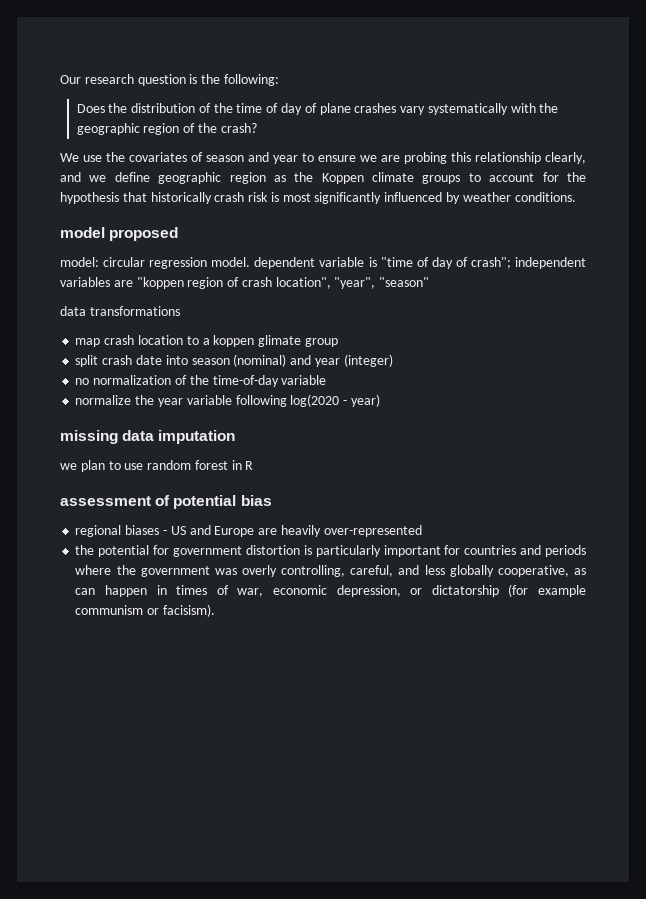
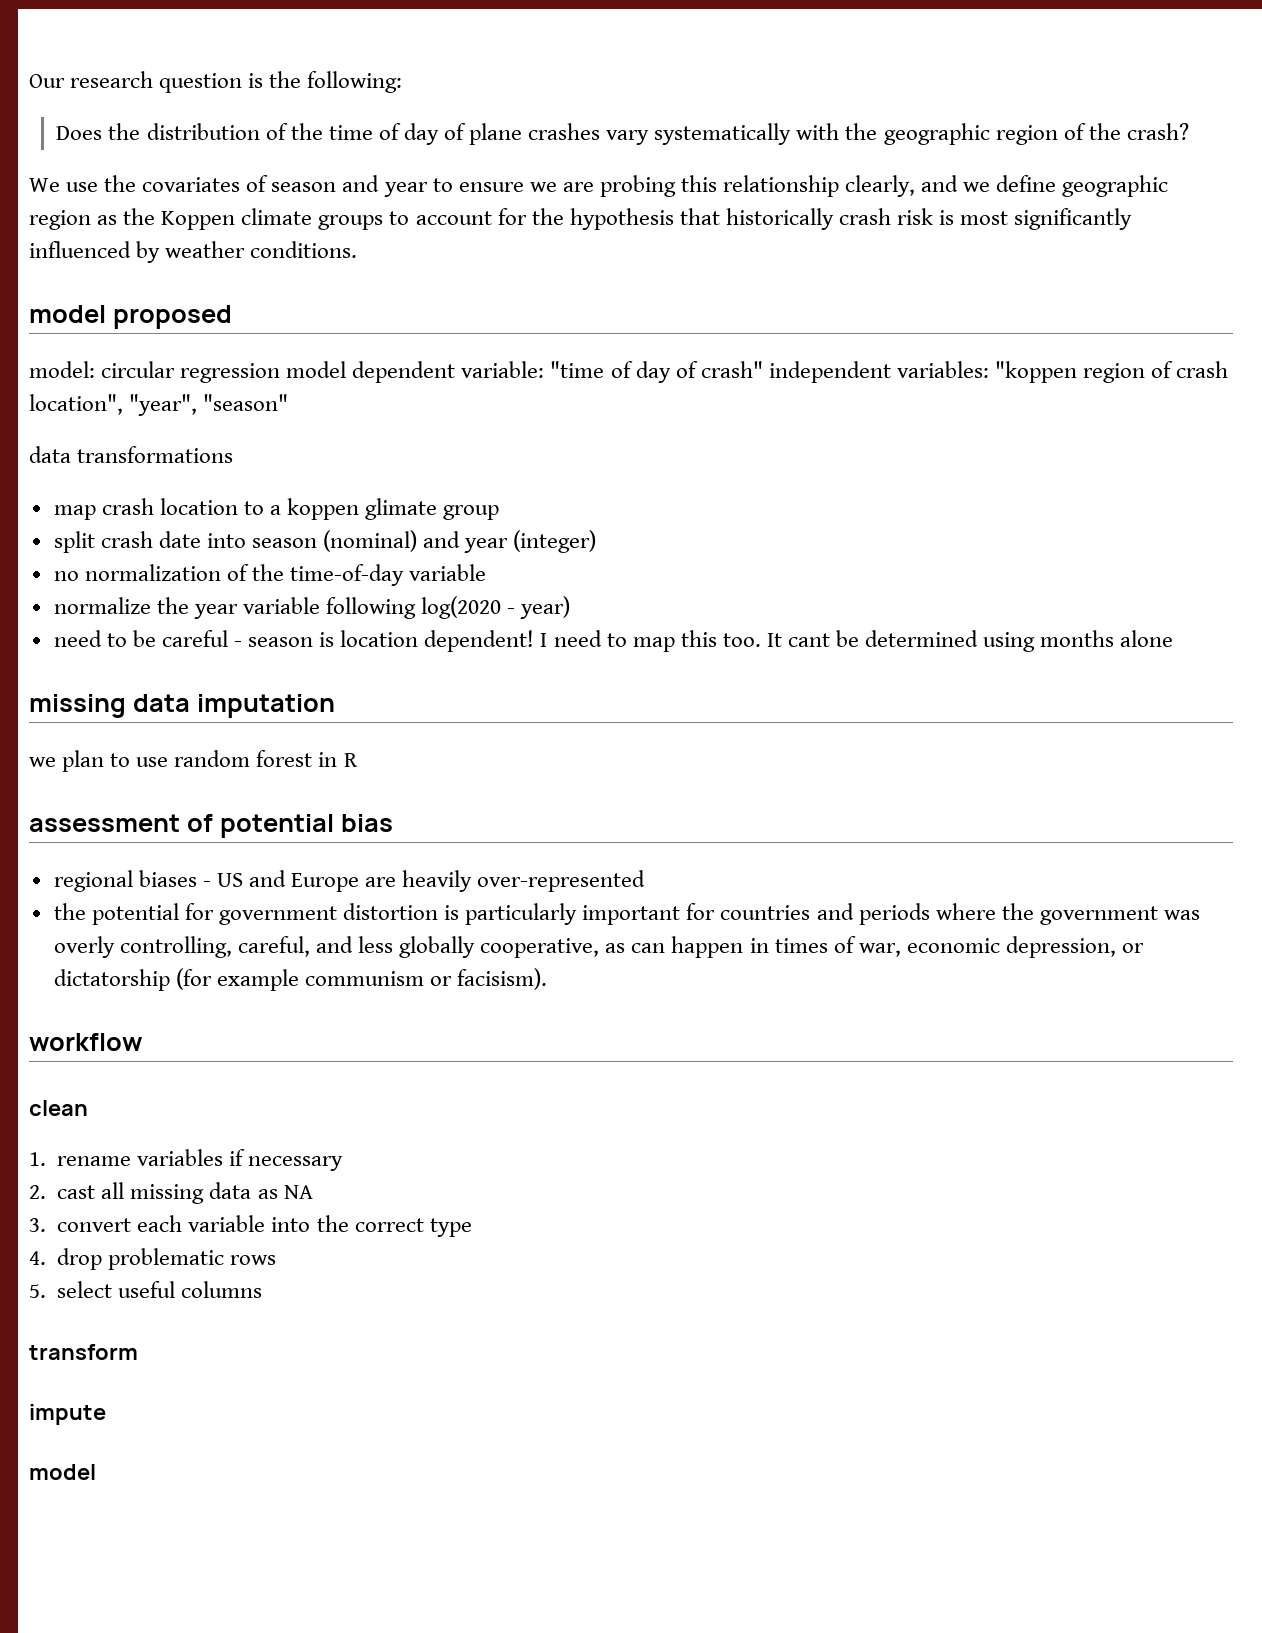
- model: circular regression model. dependent variable is "time of day of crash"; independent variables are "koppen region of crash location", "year", "season"
+ model: circular regression model dependent variable: "time of day of crash" independent variables: "koppen region of crash location", "year", "season"
+ need to be careful - season is location dependent! I need to map this too. It cant be determined using months alone
+ workflow
+ clean
+ 1. rename variables if necessary
+ 2. cast all missing data as NA
+ 3. convert each variable into the correct type
+ 4. drop problematic rows
+ 5. select useful columns
+ transform
+ impute
+ model

